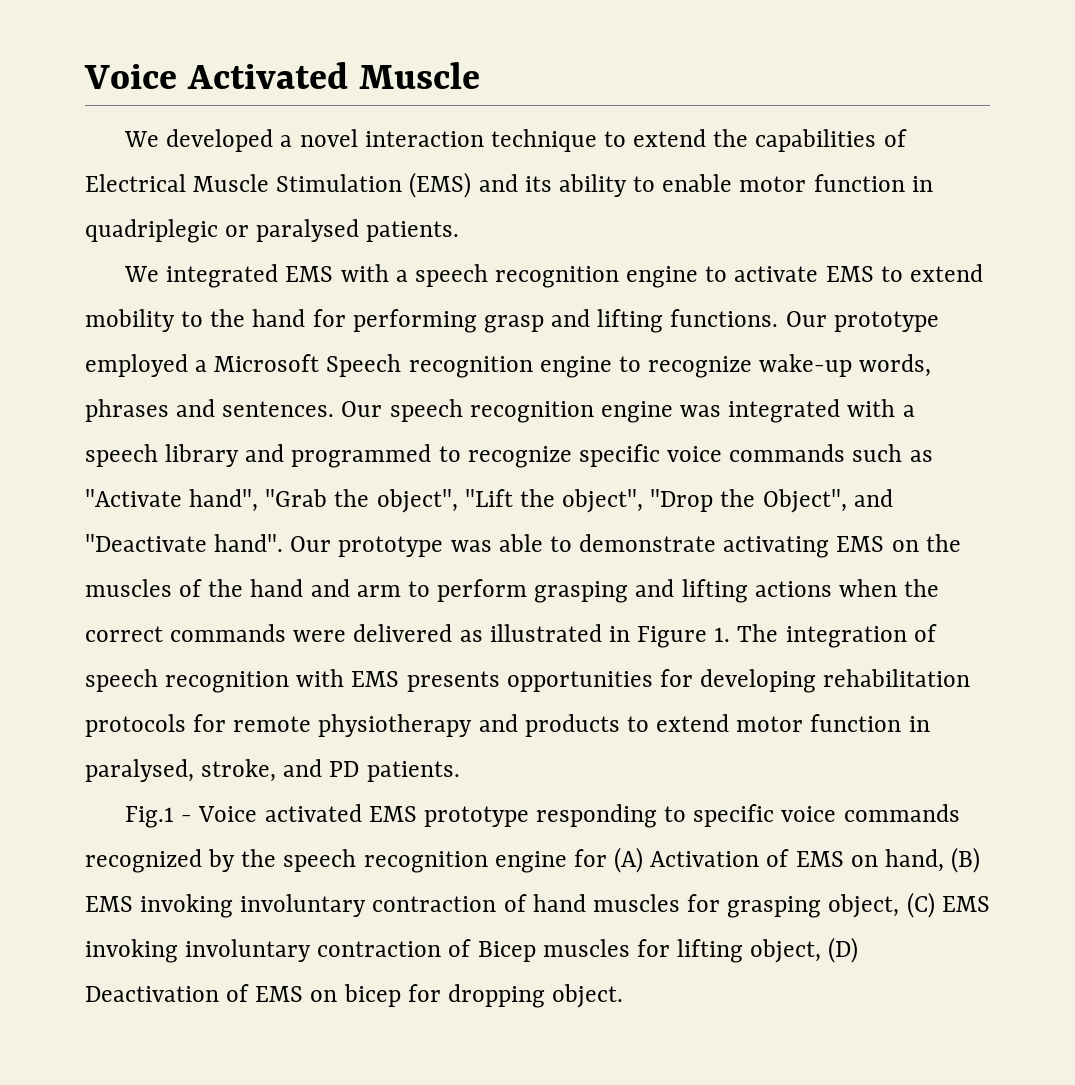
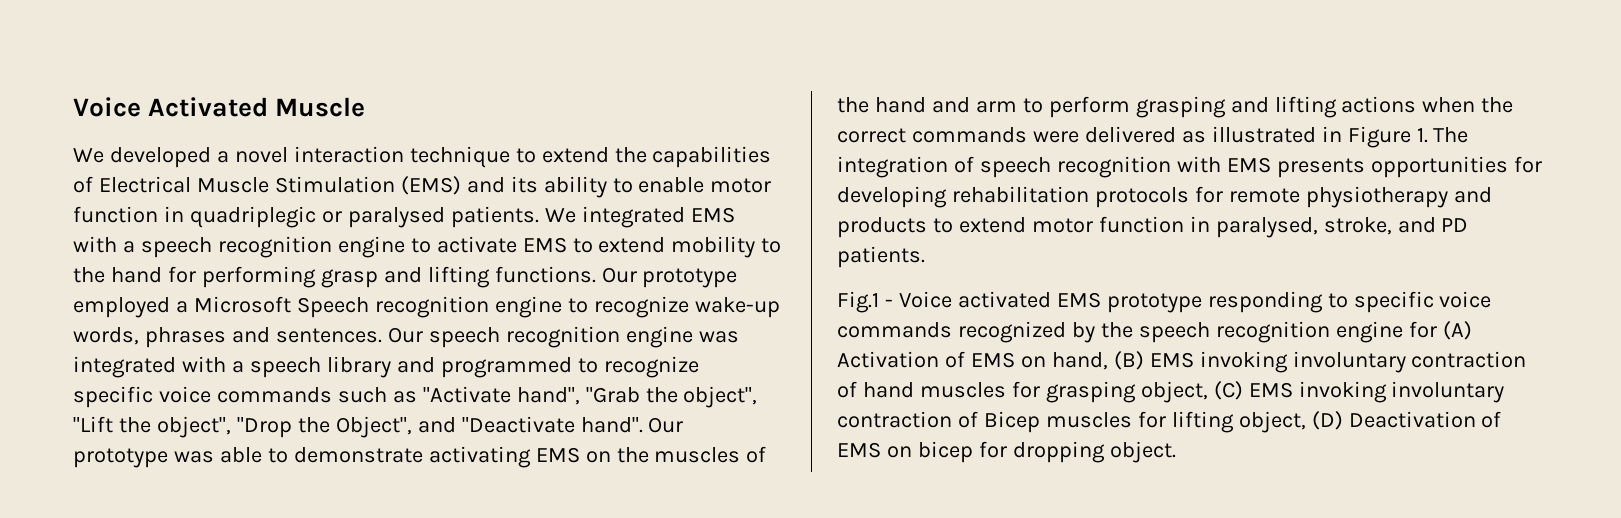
- We developed a novel interaction technique to extend the capabilities of Electrical Muscle Stimulation (EMS) and its ability to enable motor function in quadriplegic or paralysed patients.
- We integrated EMS with a speech recognition engine to activate EMS to extend mobility to the hand for performing grasp and lifting functions.
+ We developed a novel interaction technique to extend the capabilities of Electrical Muscle Stimulation (EMS) and its ability to enable motor function in quadriplegic or paralysed patients. We integrated EMS with a speech recognition engine to activate EMS to extend mobility to the hand for performing grasp and lifting functions.

